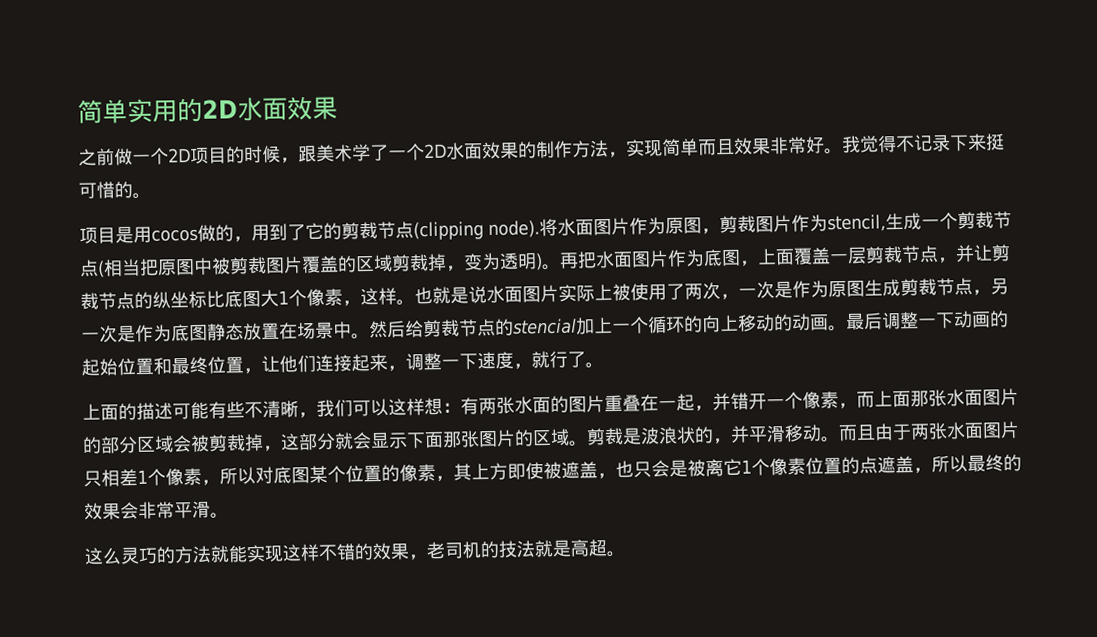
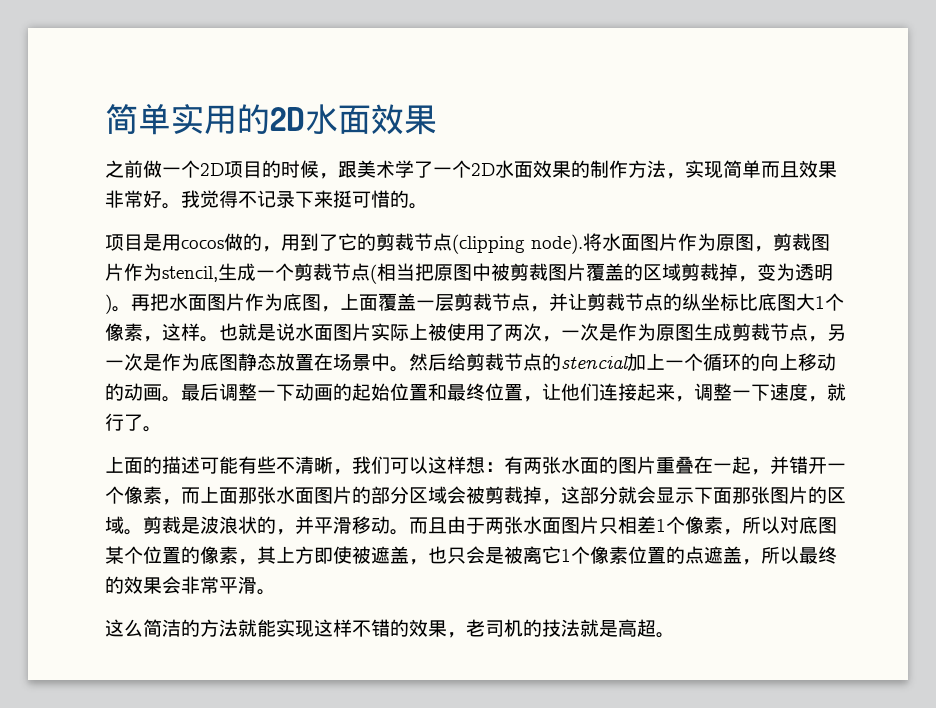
- 这么灵巧的方法就能实现这样不错的效果，老司机的技法就是高超。
+ 这么简洁的方法就能实现这样不错的效果，老司机的技法就是高超。

